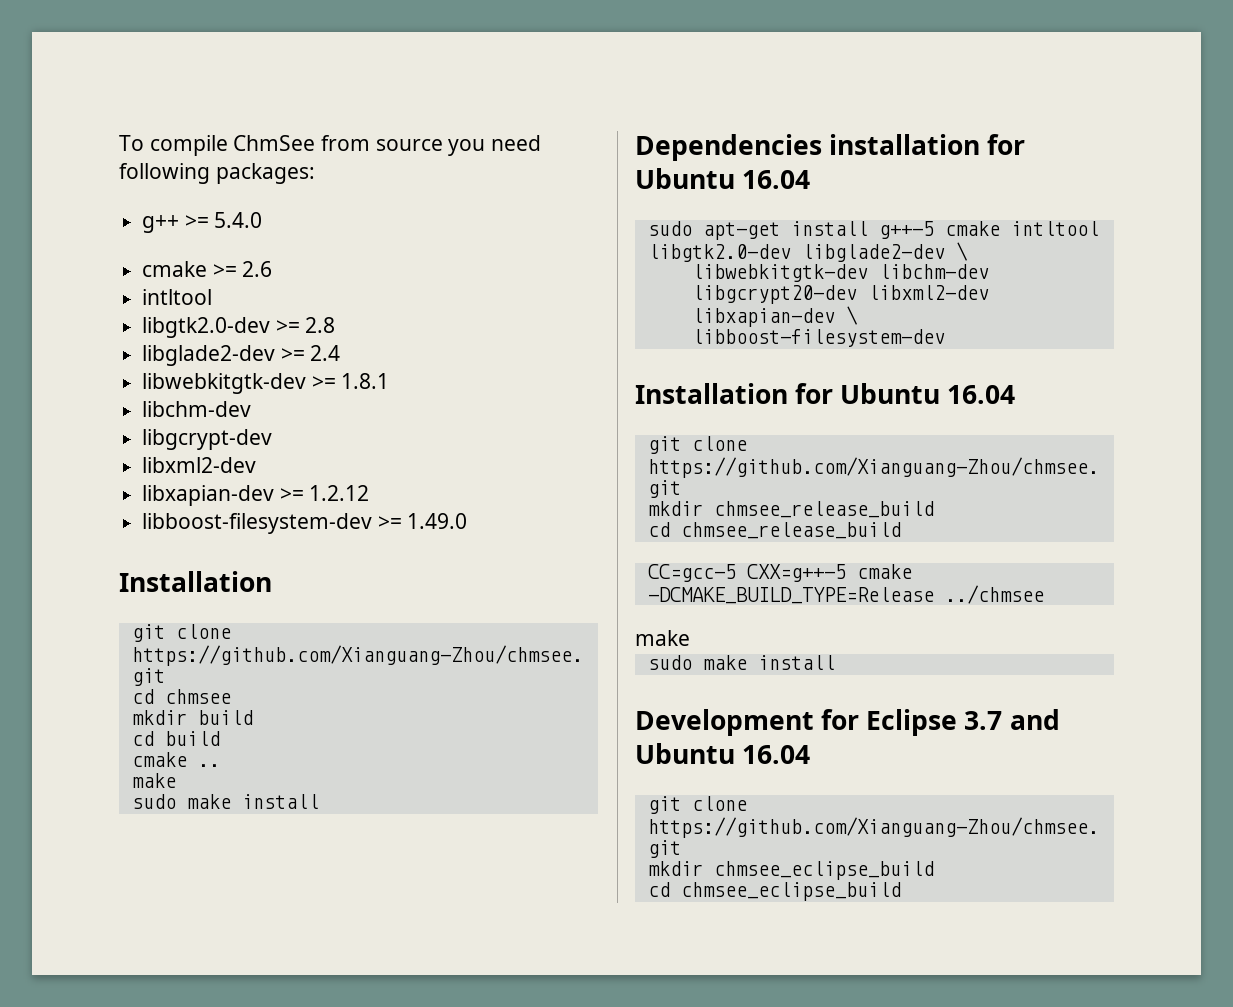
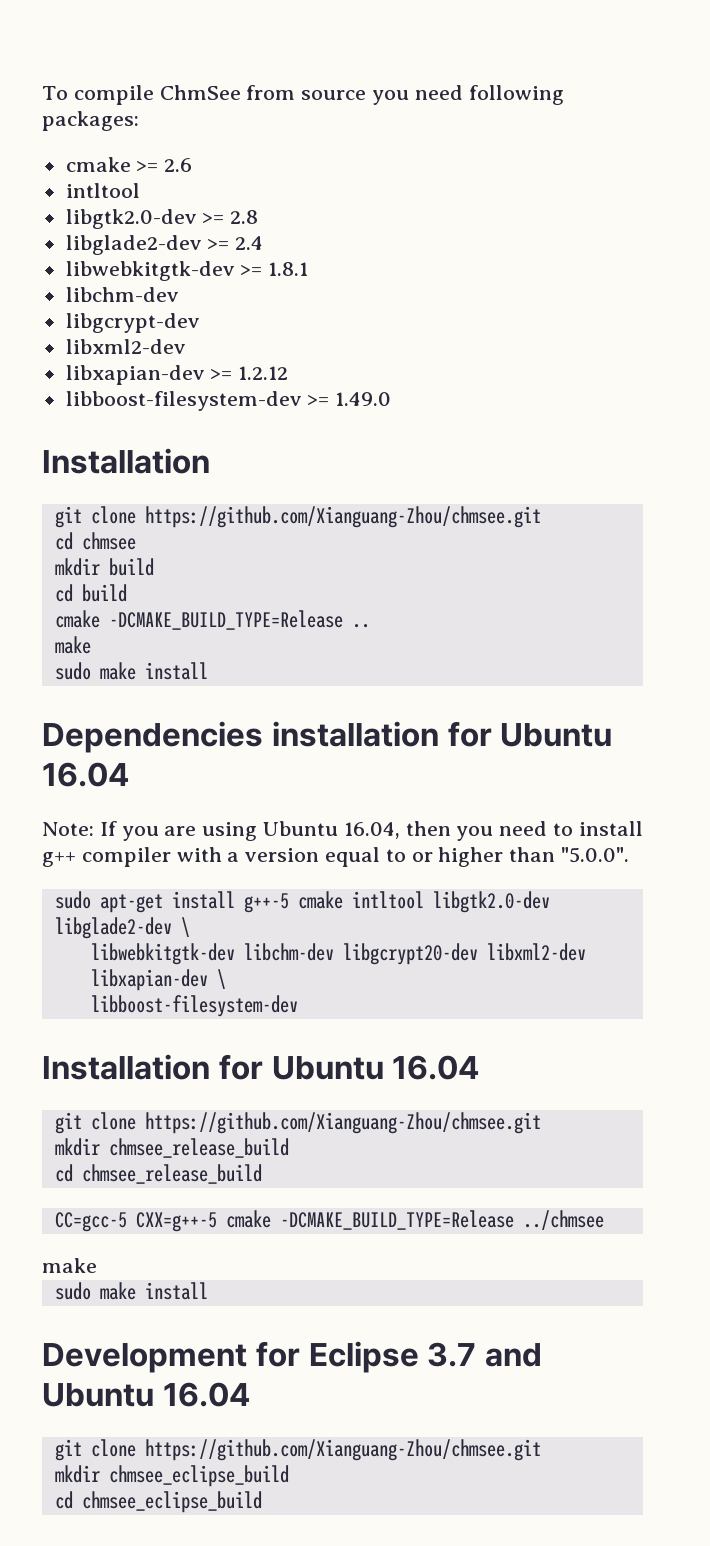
- g++ >= 5.4.0
- cmake ..
+ cmake -DCMAKE_BUILD_TYPE=Release ..
+ Note: If you are using Ubuntu 16.04, then you need to install g++ compiler with a version equal to or higher than "5.0.0".

